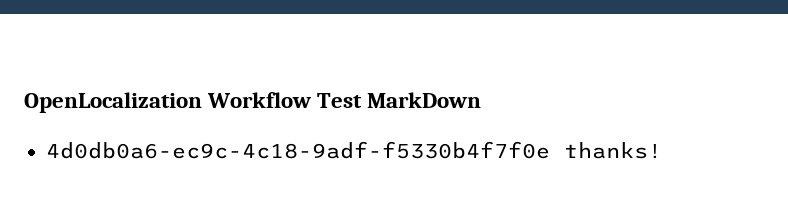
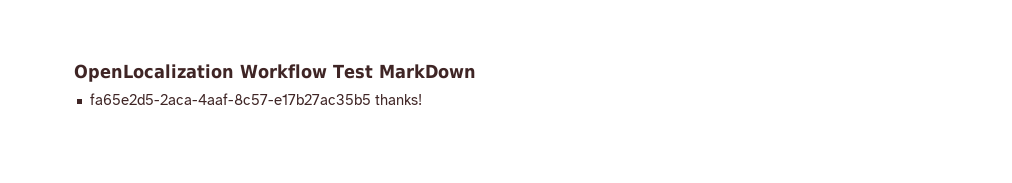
- 4d0db0a6-ec9c-4c18-9adf-f5330b4f7f0e thanks!
+ fa65e2d5-2aca-4aaf-8c57-e17b27ac35b5 thanks!

